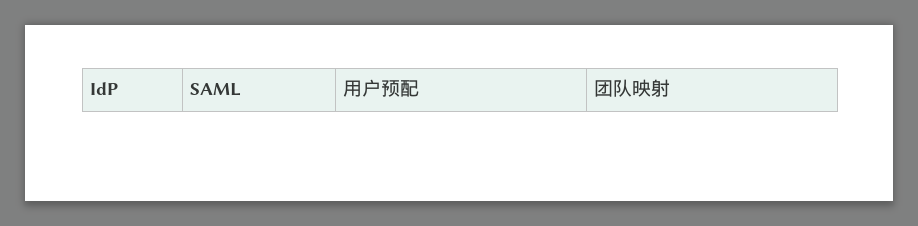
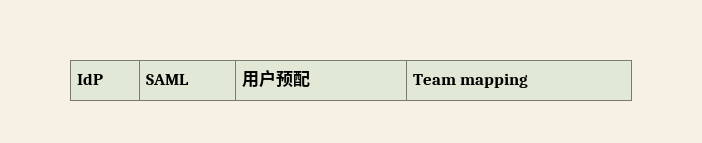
- IdP | SAML | 用户预配 | 团队映射
+ IdP | SAML | 用户预配 | Team mapping

